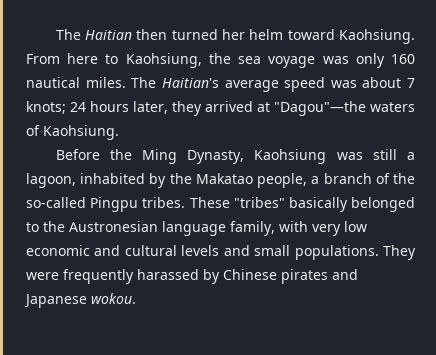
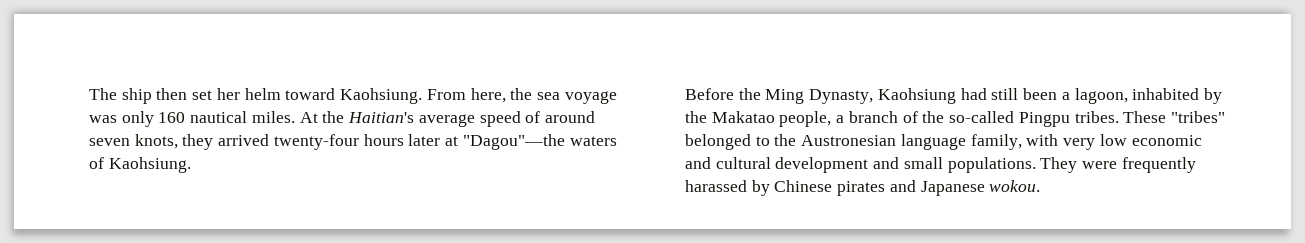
- The Haitian then turned her helm toward Kaohsiung.
+ The ship then set her helm toward Kaohsiung.
- From here to Kaohsiung, the sea voyage was only 160 nautical miles.
+ From here, the sea voyage was only 160 nautical miles.
- The Haitian's average speed was about 7 knots; 24 hours later, they arrived at "Dagou"—the waters of Kaohsiung.
+ At the Haitian's average speed of around seven knots, they arrived twenty-four hours later at "Dagou"—the waters of Kaohsiung.
- Before the Ming Dynasty, Kaohsiung was still a lagoon, inhabited by the Makatao people, a branch of the so-called Pingpu tribes.
+ Before the Ming Dynasty, Kaohsiung had still been a lagoon, inhabited by the Makatao people, a branch of the so-called Pingpu tribes.
- These "tribes" basically belonged to the Austronesian language family, with very low economic and cultural levels and small populations.
+ These "tribes" belonged to the Austronesian language family, with very low economic and cultural development and small populations.

